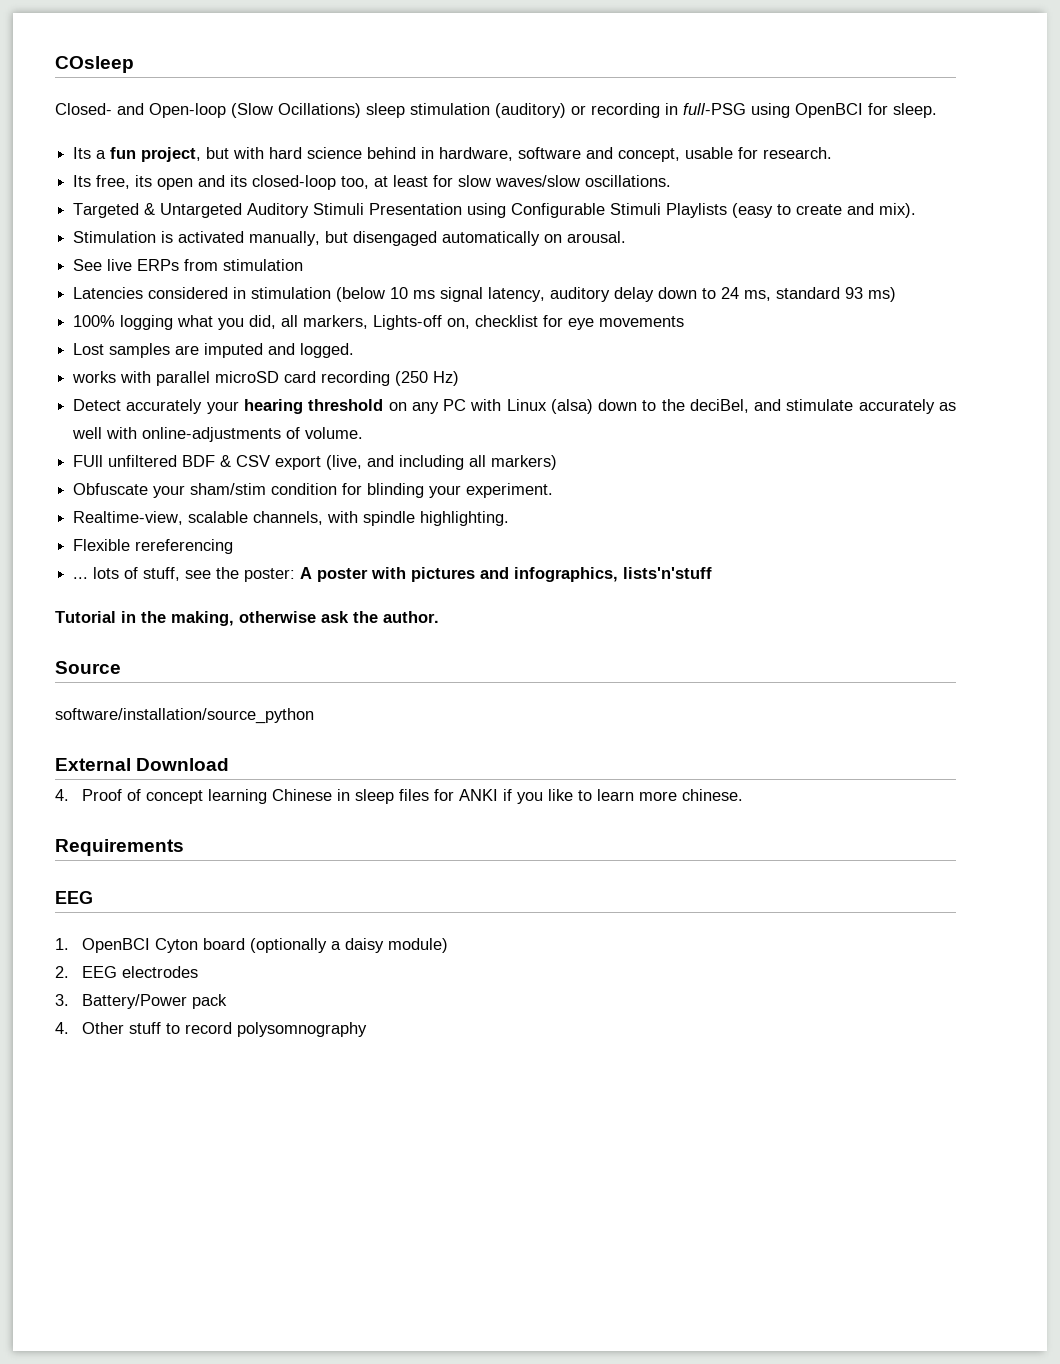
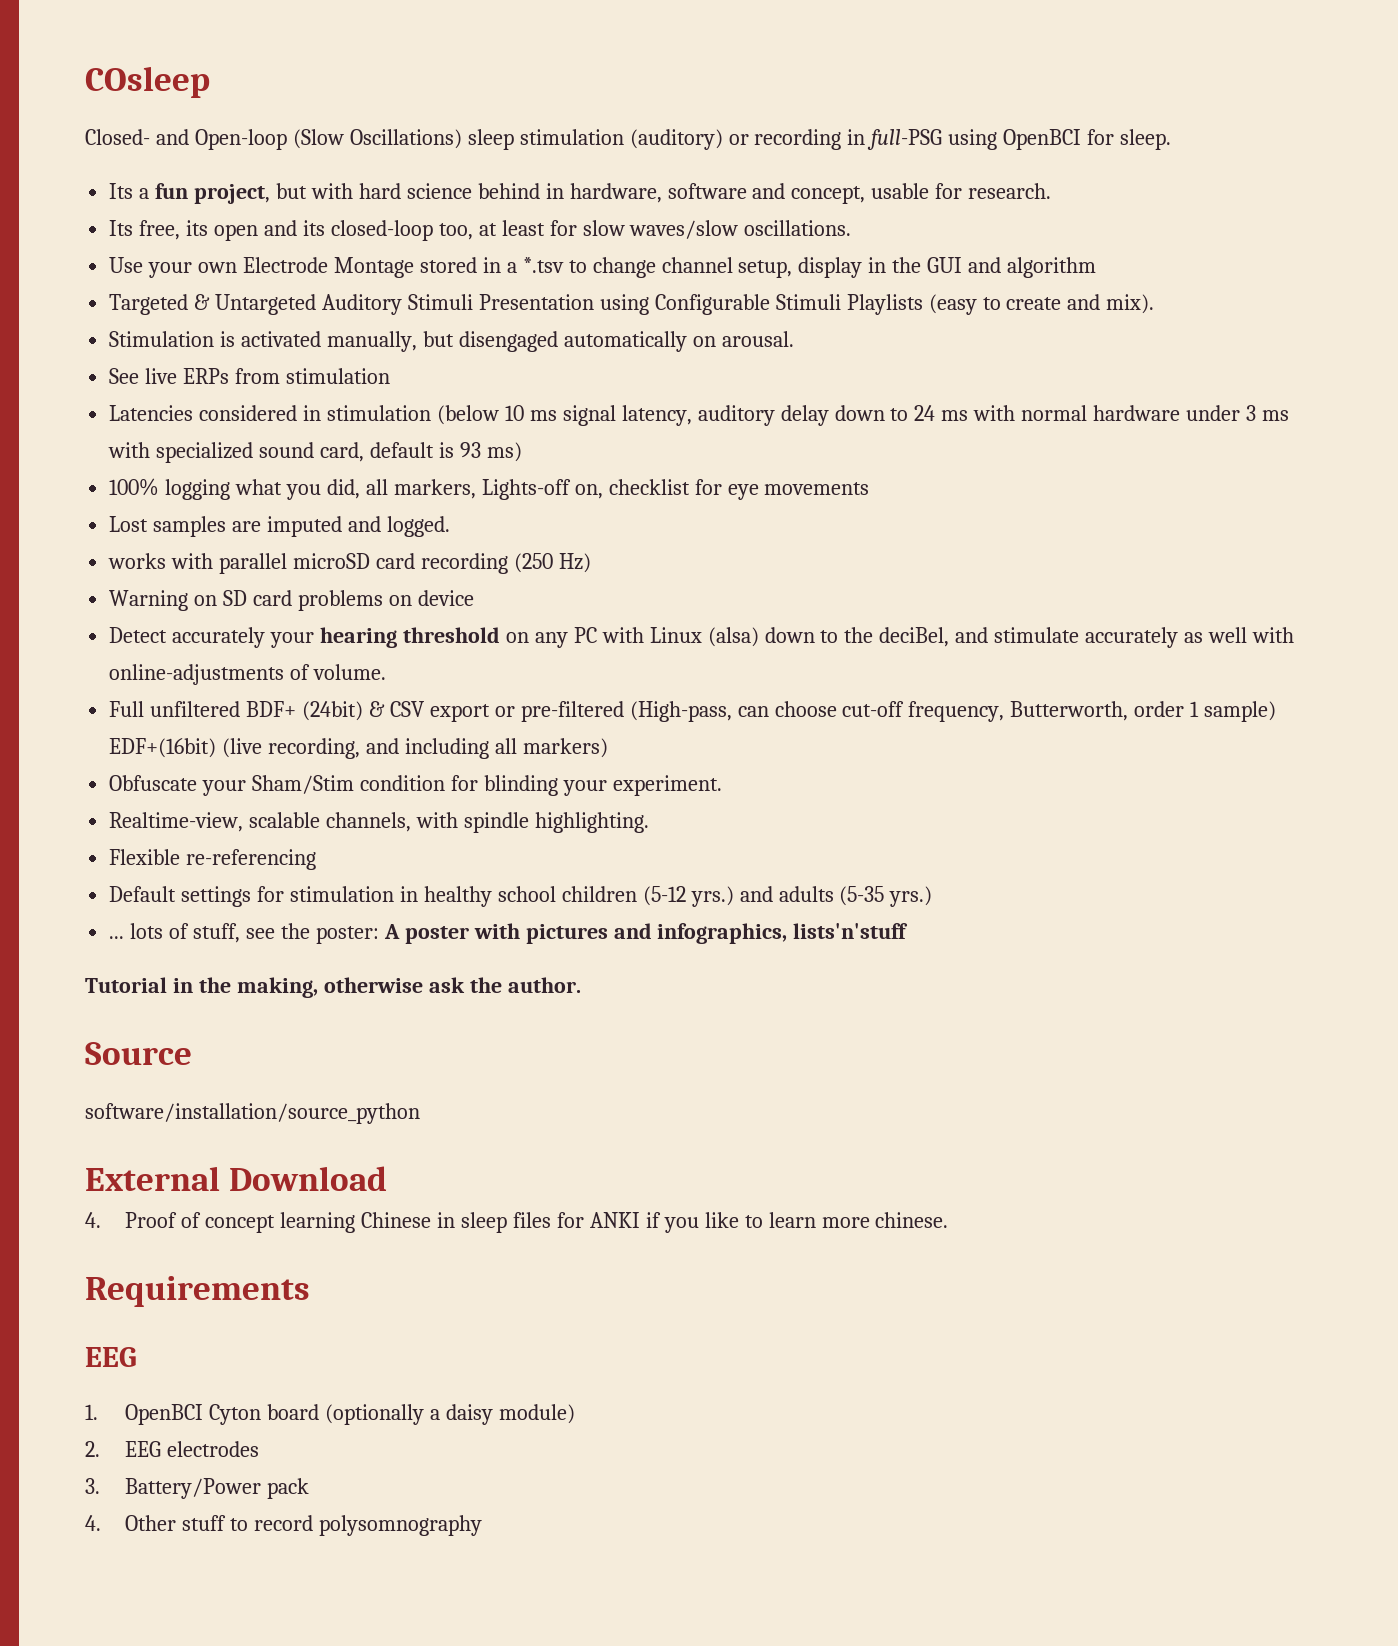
- Closed- and Open-loop (Slow Ocillations) sleep stimulation (auditory) or recording in full-PSG using OpenBCI for sleep.
+ Closed- and Open-loop (Slow Oscillations) sleep stimulation (auditory) or recording in full-PSG using OpenBCI for sleep.
+ Use your own Electrode Montage stored in a *.tsv to change channel setup, display in the GUI and algorithm
- Latencies considered in stimulation (below 10 ms signal latency, auditory delay down to 24 ms, standard 93 ms)
+ Latencies considered in stimulation (below 10 ms signal latency, auditory delay down to 24 ms with normal hardware under 3 ms with specialized sound card, default is 93 ms)
+ Warning on SD card problems on device
- FUll unfiltered BDF & CSV export (live, and including all markers)
+ Full unfiltered BDF+ (24bit) & CSV export or pre-filtered (High-pass, can choose cut-off frequency, Butterworth, order 1 sample) EDF+(16bit) (live recording, and including all markers)
- Obfuscate your sham/stim condition for blinding your experiment.
+ Obfuscate your Sham/Stim condition for blinding your experiment.
- Flexible rereferencing
+ Flexible re-referencing
+ Default settings for stimulation in healthy school children (5-12 yrs.) and adults (5-35 yrs.)

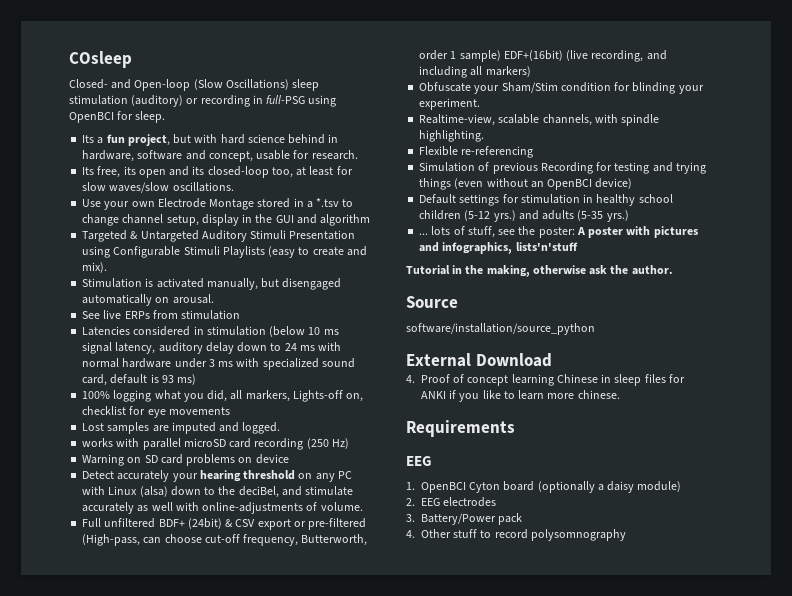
+ Simulation of previous Recording for testing and trying things (even without an OpenBCI device)

